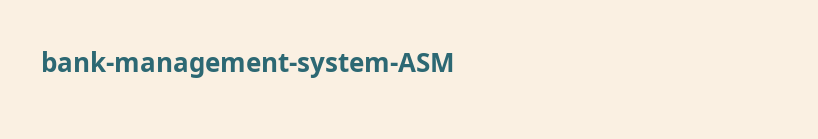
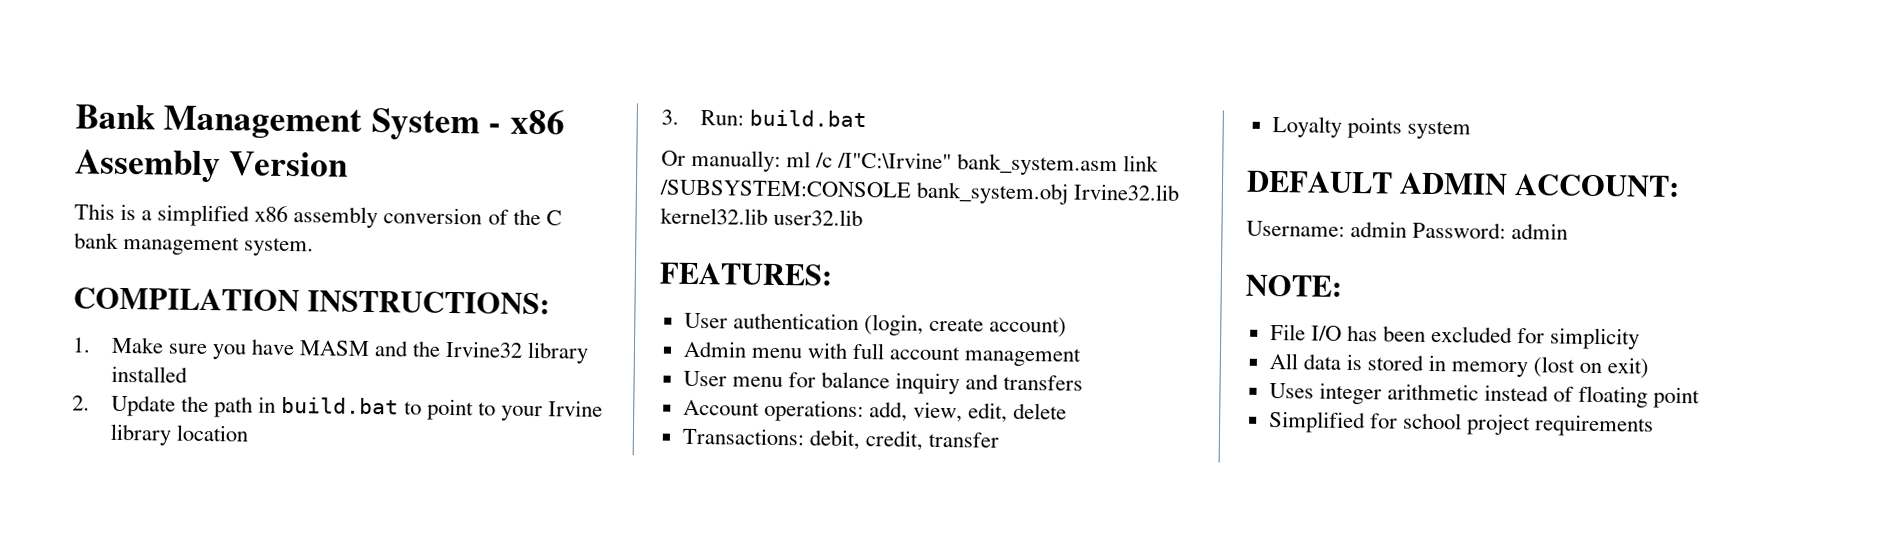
- bank-management-system-ASM
+ Bank Management System - x86 Assembly Version
+ This is a simplified x86 assembly conversion of the C bank management system.
+ COMPILATION INSTRUCTIONS:
+ 1. Make sure you have MASM and the Irvine32 library installed
+ 2. Update the path in build.bat to point to your Irvine library location
+ 3. Run: build.bat
+ Or manually: ml /c /I"C:\Irvine" bank_system.asm link /SUBSYSTEM:CONSOLE bank_system.obj Irvine32.lib kernel32.lib user32.lib
+ FEATURES:
+ User authentication (login, create account)
+ Admin menu with full account management
+ User menu for balance inquiry and transfers
+ Account operations: add, view, edit, delete
+ Transactions: debit, credit, transfer
+ Loyalty points system
+ DEFAULT ADMIN ACCOUNT:
+ Username: admin Password: admin
+ NOTE:
+ File I/O has been excluded for simplicity
+ All data is stored in memory (lost on exit)
+ Uses integer arithmetic instead of floating point
+ Simplified for school project requirements

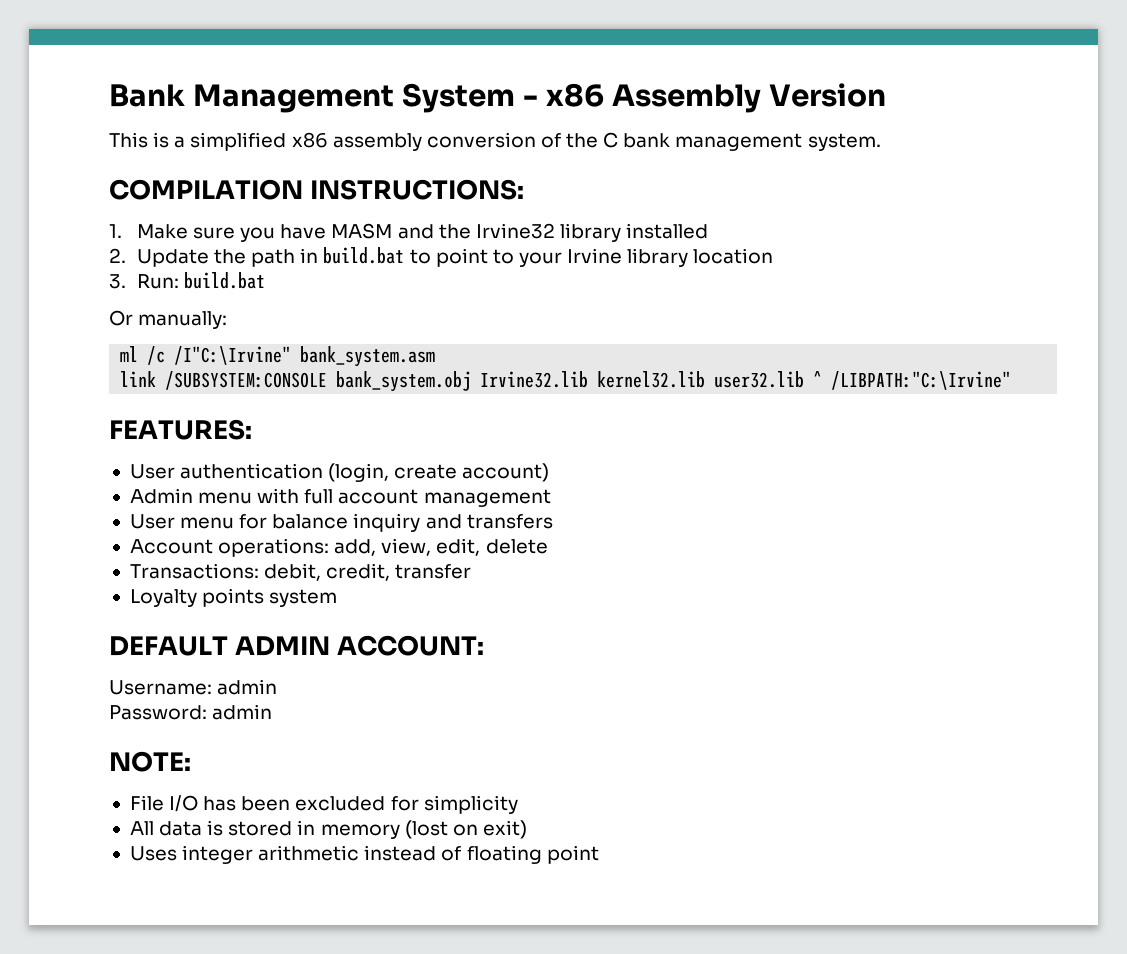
- Or manually: ml /c /I"C:\Irvine" bank_system.asm link /SUBSYSTEM:CONSOLE bank_system.obj Irvine32.lib kernel32.lib user32.lib
+ Or manually:
+ ml /c /I"C:\Irvine" bank_system.asm
+ link /SUBSYSTEM:CONSOLE bank_system.obj Irvine32.lib kernel32.lib user32.lib ^ /LIBPATH:"C:\Irvine"
- Username: admin Password: admin
+ Username: admin
+ Password: admin
- Simplified for school project requirements

